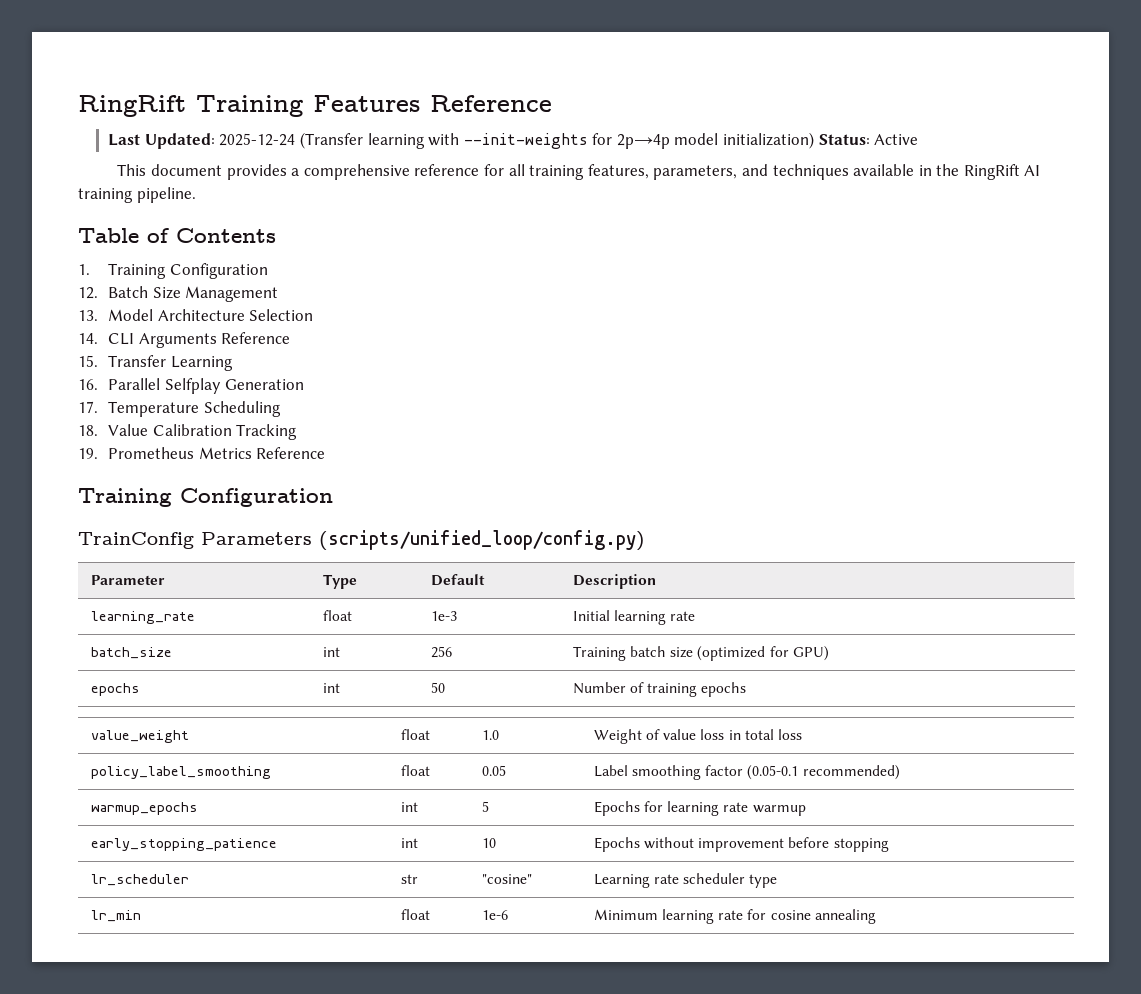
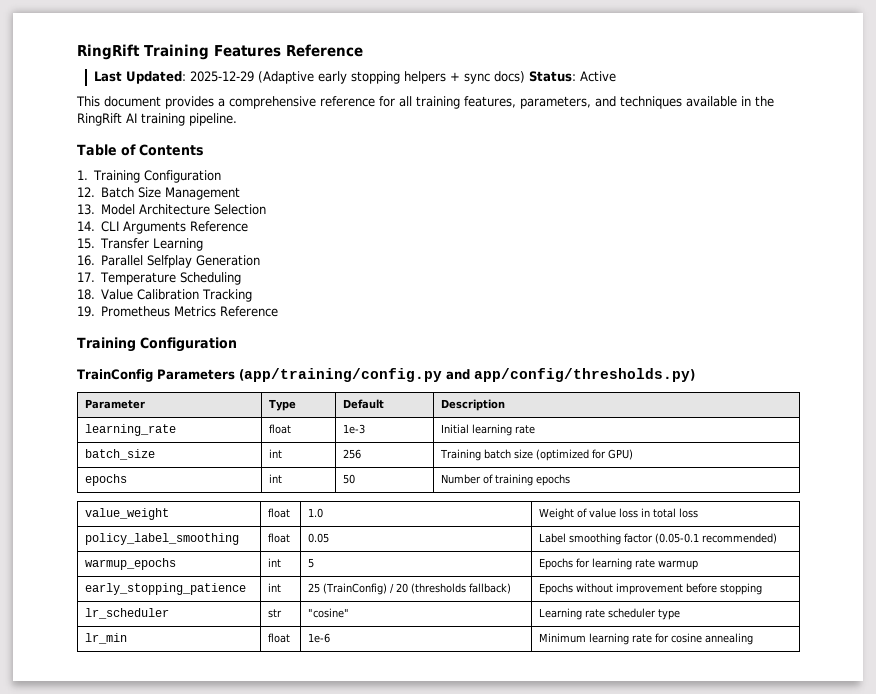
- Last Updated: 2025-12-24 (Transfer learning with --init-weights for 2p→4p model initialization) Status: Active
+ Last Updated: 2025-12-29 (Adaptive early stopping helpers + sync docs) Status: Active
- TrainConfig Parameters (scripts/unified_loop/config.py)
+ TrainConfig Parameters (app/training/config.py and app/config/thresholds.py)
- early_stopping_patience | int | 10 | Epochs without improvement before stopping
+ early_stopping_patience | int | 25 (TrainConfig) / 20 (thresholds fallback) | Epochs without improvement before stopping

